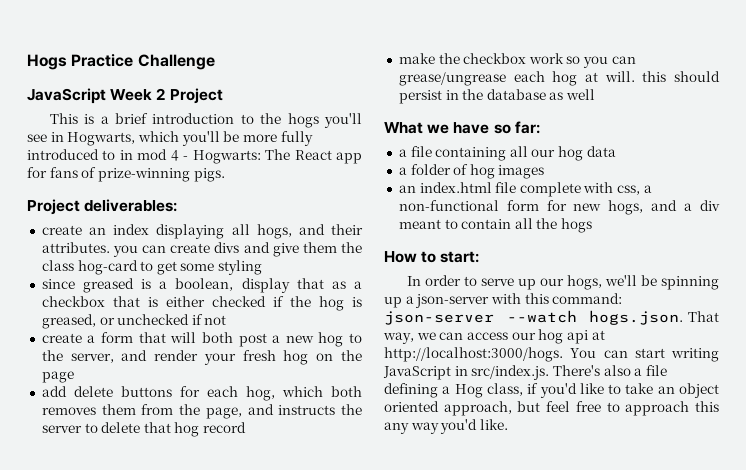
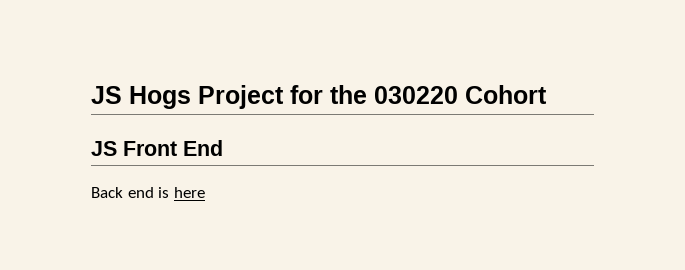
- Hogs Practice Challenge
- JavaScript Week 2 Project
- This is a brief introduction to the hogs you'll see in Hogwarts, which you'll be more fully introduced to in mod 4 - Hogwarts: The React app for fans of prize-winning pigs.
- Project deliverables:
- create an index displaying all hogs, and their attributes. you can create divs and give them the class hog-card to get some styling
- since greased is a boolean, display that as a checkbox that is either checked if the hog is greased, or unchecked if not
- create a form that will both post a new hog to the server, and render your fresh hog on the page
- add delete buttons for each hog, which both removes them from the page, and instructs the server to delete that hog record
- make the checkbox work so you can grease/ungrease each hog at will. this should persist in the database as well
- What we have so far:
- a file containing all our hog data
- a folder of hog images
- an index.html file complete with css, a non-functional form for new hogs, and a div meant to contain all the hogs
- How to start:
- In order to serve up our hogs, we'll be spinning up a json-server with this command: json-server --watch hogs.json. That way, we can access our hog api at http://localhost:3000/hogs. You can start writing JavaScript in src/index.js. There's also a file defining a Hog class, if you'd like to take an object oriented approach, but feel free to approach this any way you'd like.
+ JS Hogs Project for the 030220 Cohort
+ JS Front End
+ Back end is here

